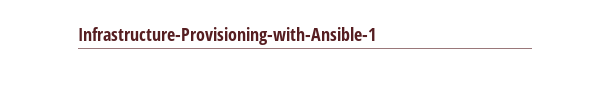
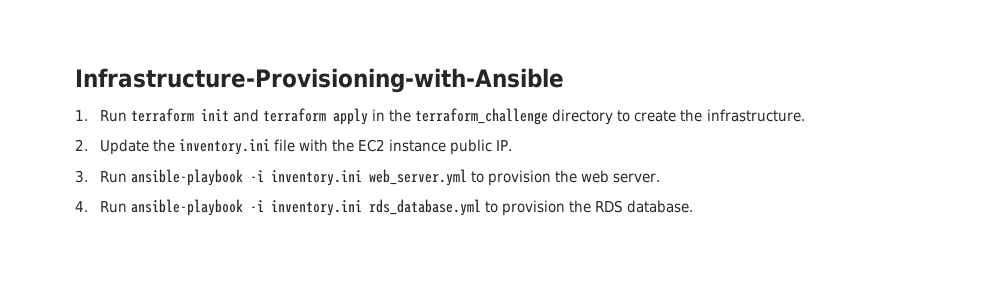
- Infrastructure-Provisioning-with-Ansible-1
+ Infrastructure-Provisioning-with-Ansible
+ 1. Run terraform init and terraform apply in the terraform_challenge directory to create the infrastructure.
+ 2. Update the inventory.ini file with the EC2 instance public IP.
+ 3. Run ansible-playbook -i inventory.ini web_server.yml to provision the web server.
+ 4. Run ansible-playbook -i inventory.ini rds_database.yml to provision the RDS database.

